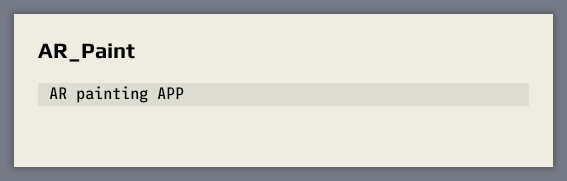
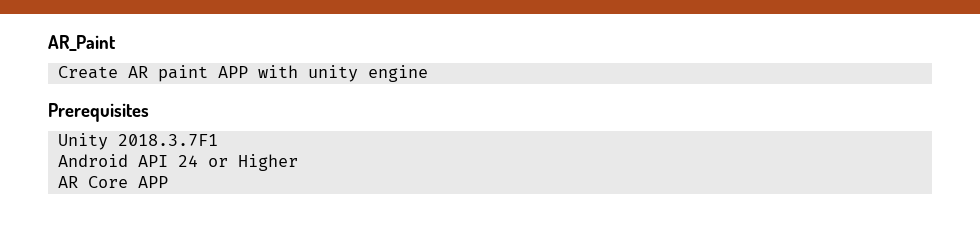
- AR painting APP
+ Create AR paint APP with unity engine
+ Prerequisites
+ Unity 2018.3.7F1
+ Android API 24 or Higher
+ AR Core APP

